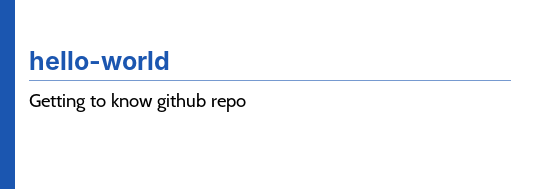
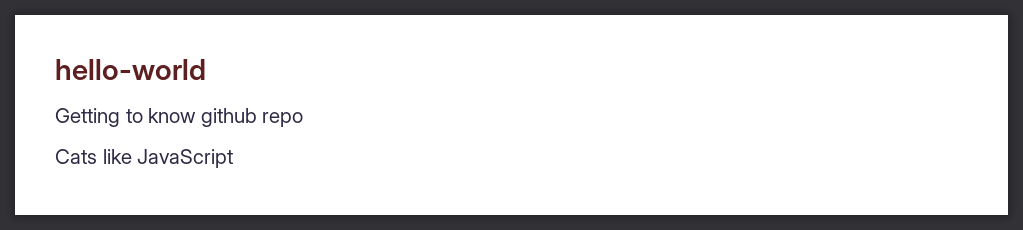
+ Cats like JavaScript

